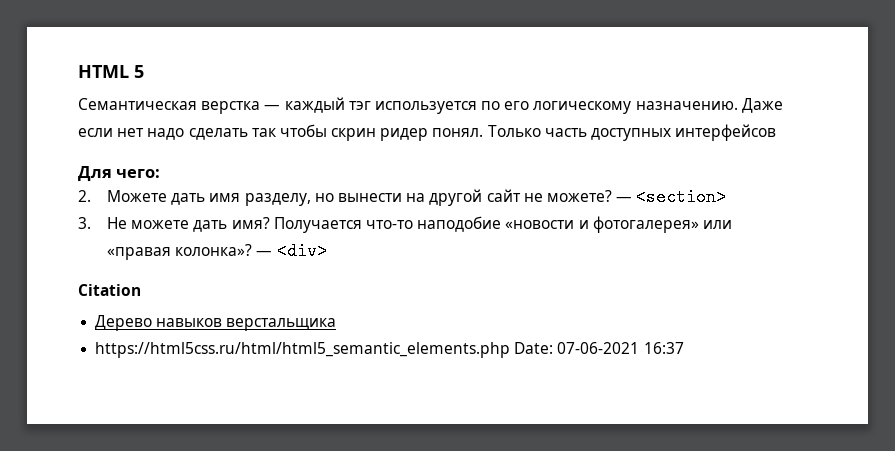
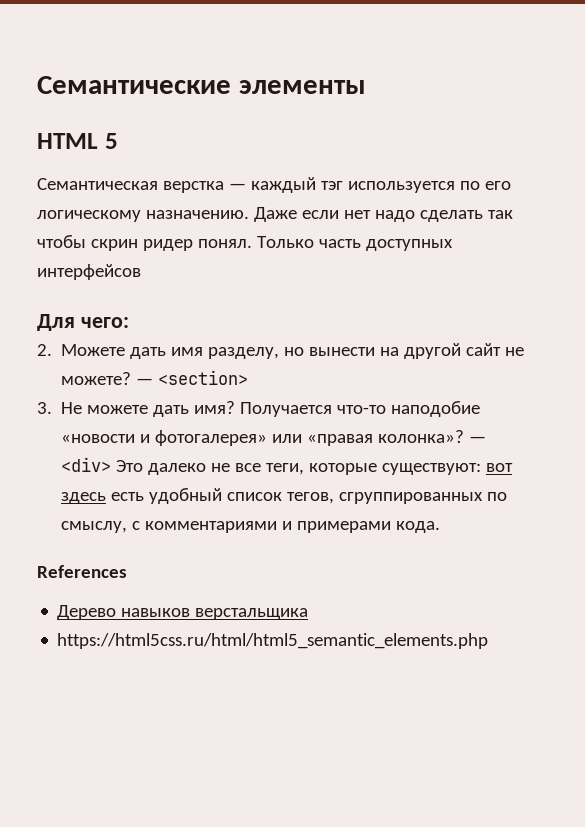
+ Семантические элементы
- — <div>
- Citation
+ — <div> Это далеко не все теги, которые существуют: вот здесь есть удобный список тегов, сгруппированных по смыслу, с комментариями и примерами кода.
+ References
- https://html5css.ru/html/html5_semantic_elements.php Date: 07-06-2021 16:37
+ https://html5css.ru/html/html5_semantic_elements.php

